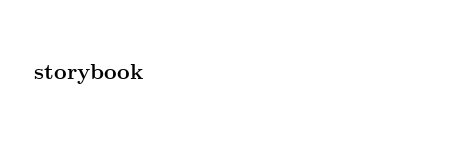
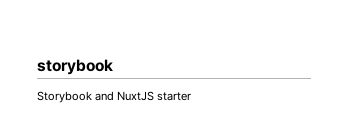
+ Storybook and NuxtJS starter

